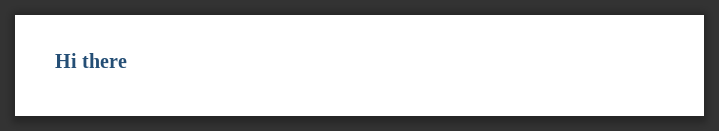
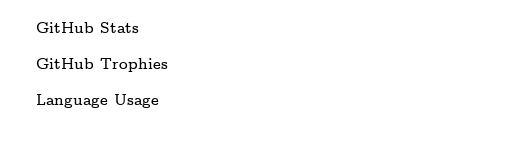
- Hi there
+ GitHub Stats
+ GitHub Trophies
+ Language Usage

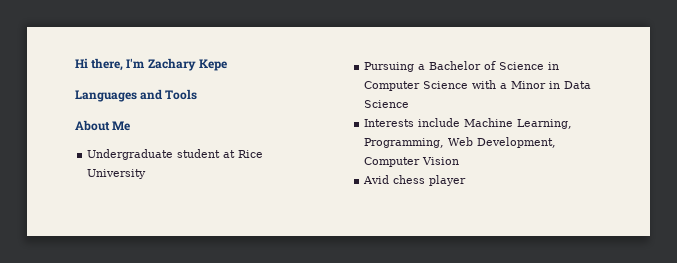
- GitHub Stats
- GitHub Trophies
- Language Usage
+ Hi there, I'm Zachary Kepe
+ Languages and Tools
+ About Me
+ Undergraduate student at Rice University
+ Pursuing a Bachelor of Science in Computer Science with a Minor in Data Science
+ Interests include Machine Learning, Programming, Web Development, Computer Vision
+ Avid chess player

